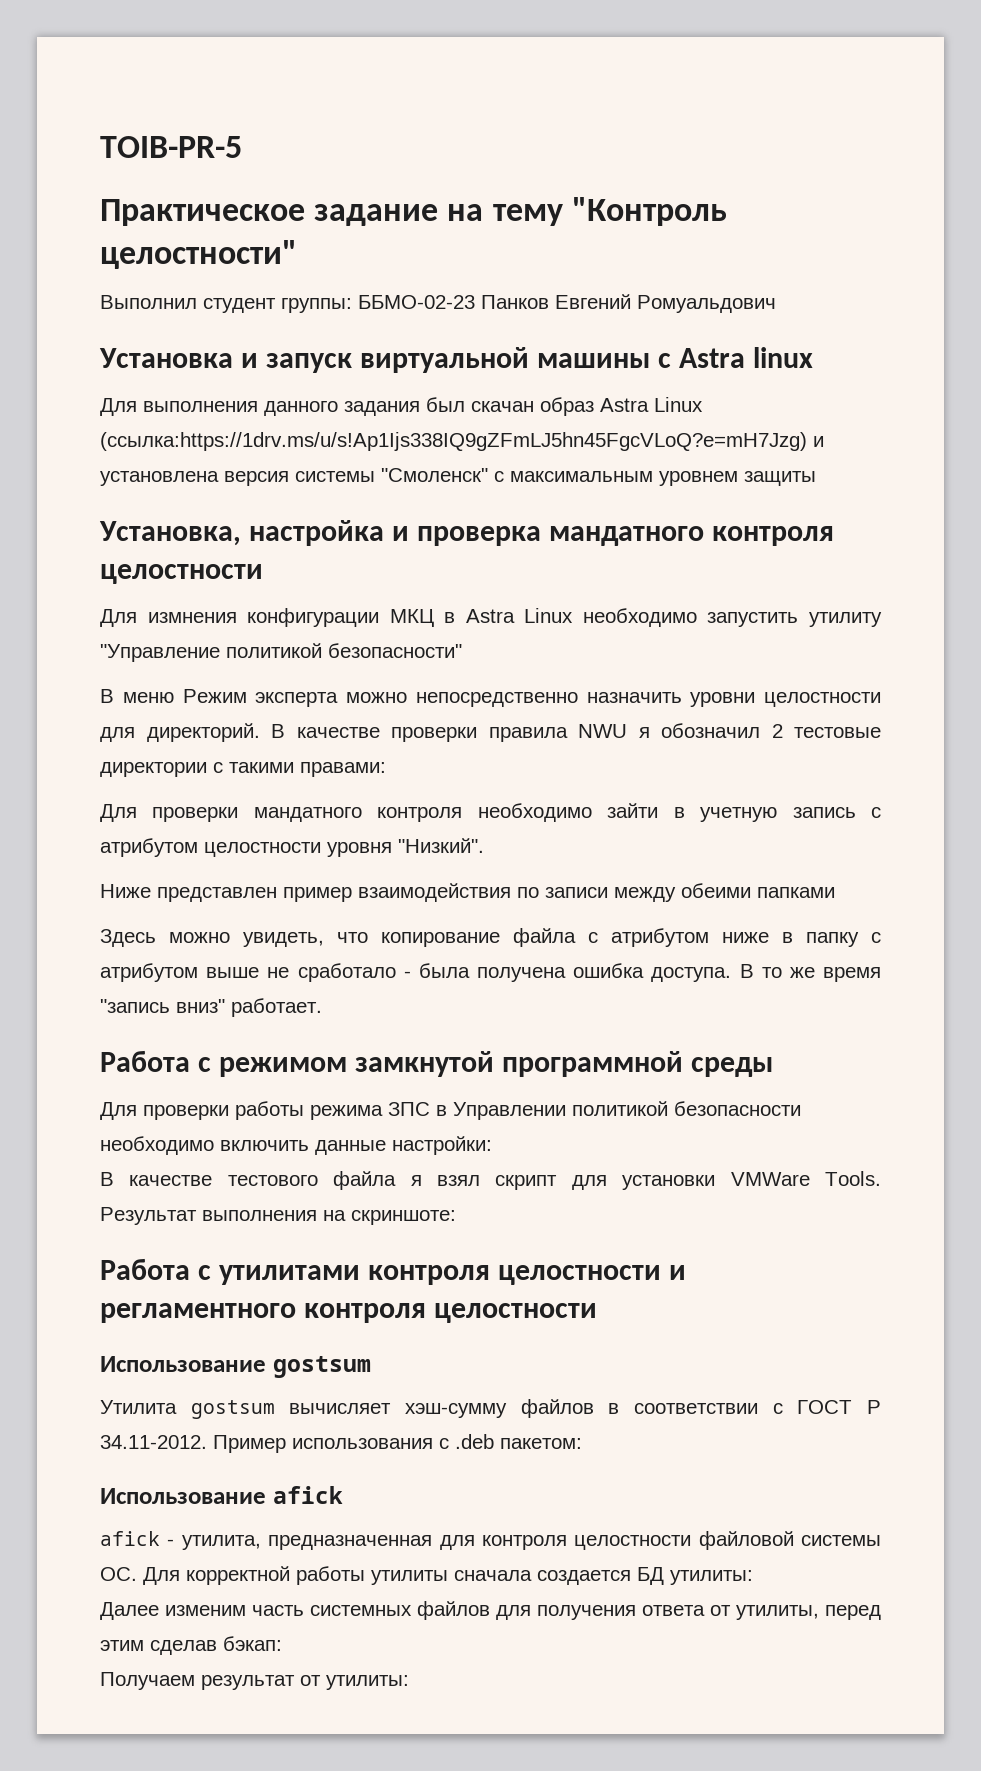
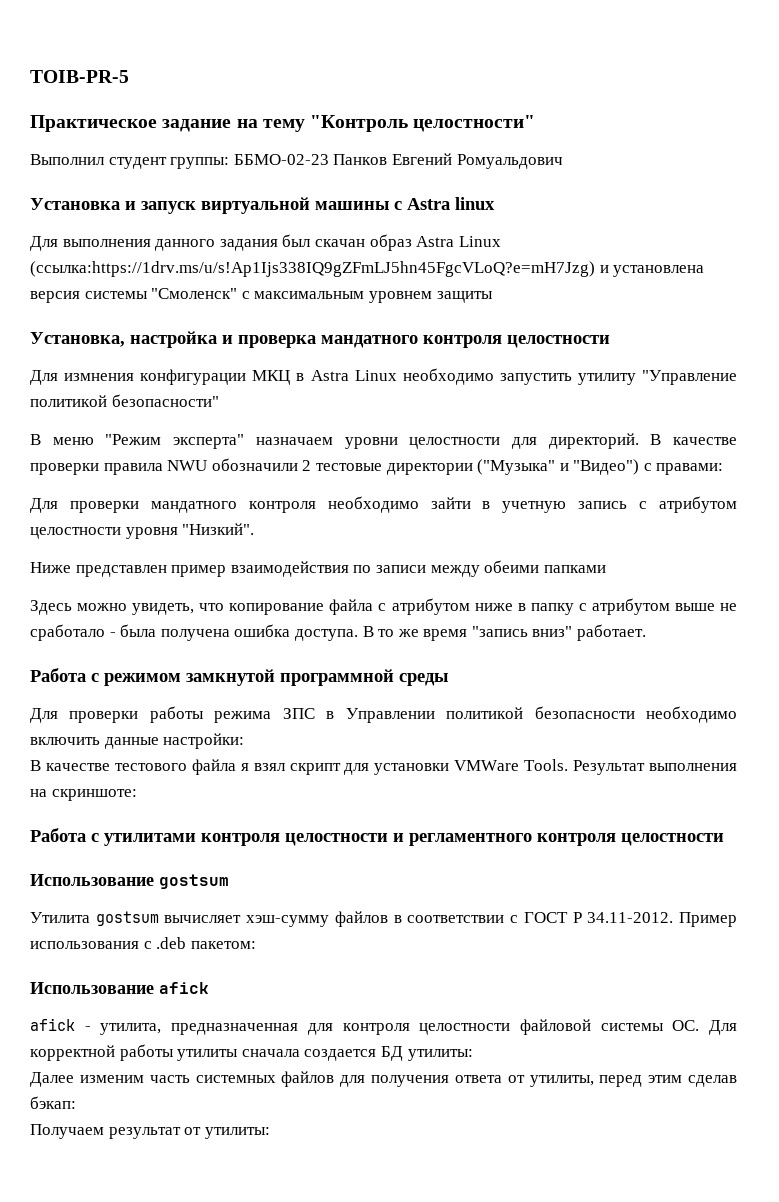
- В меню Режим эксперта можно непосредственно назначить уровни целостности для директорий.
+ В меню "Режим эксперта" назначаем уровни целостности для директорий.
- В качестве проверки правила NWU я обозначил 2 тестовые директории с такими правами:
+ В качестве проверки правила NWU обозначили 2 тестовые директории ("Музыка" и "Видео") с правами:

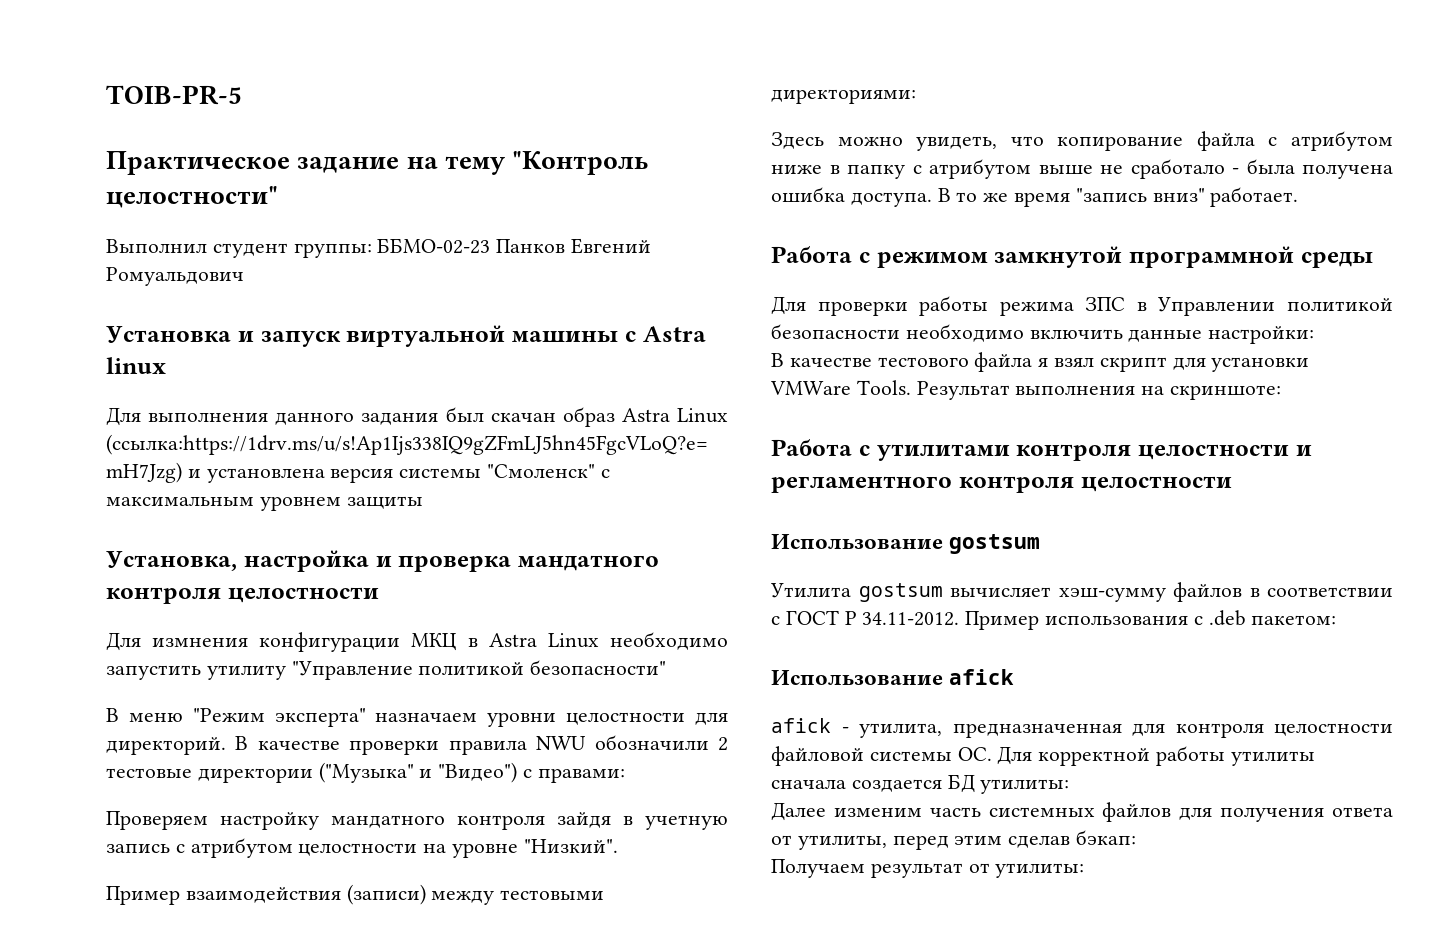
- Для проверки мандатного контроля необходимо зайти в учетную запись с атрибутом целостности уровня "Низкий".
+ Проверяем настройку мандатного контроля зайдя в учетную запись с атрибутом целостности на уровне "Низкий".
- Ниже представлен пример взаимодействия по записи между обеими папками
+ Пример взаимодействия (записи) между тестовыми директориями:

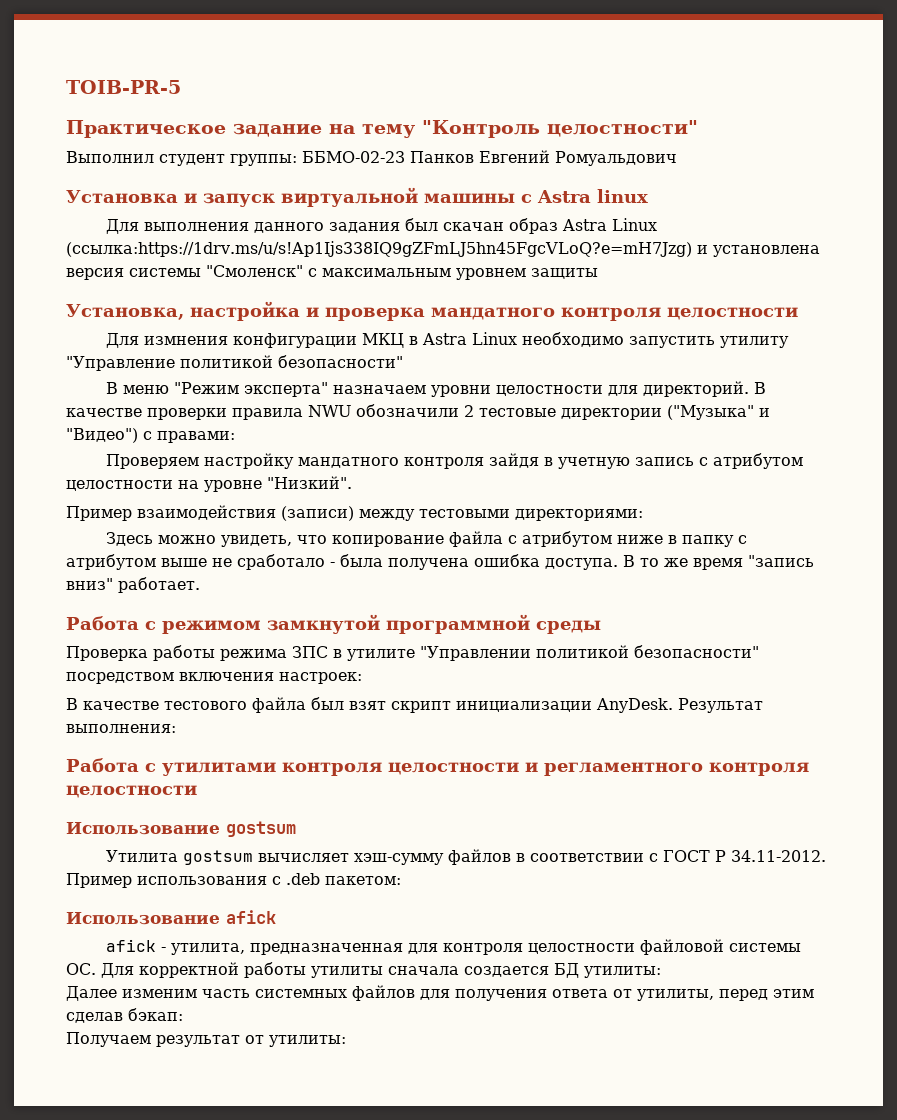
- Для проверки работы режима ЗПС в Управлении политикой безопасности необходимо включить данные настройки:
- В качестве тестового файла я взял скрипт для установки VMWare Tools. Результат выполнения на скриншоте:
+ Проверка работы режима ЗПС в утилите "Управлении политикой безопасности" посредством включения настроек:
+ В качестве тестового файла был взят скрипт инициализации AnyDesk. Результат выполнения:

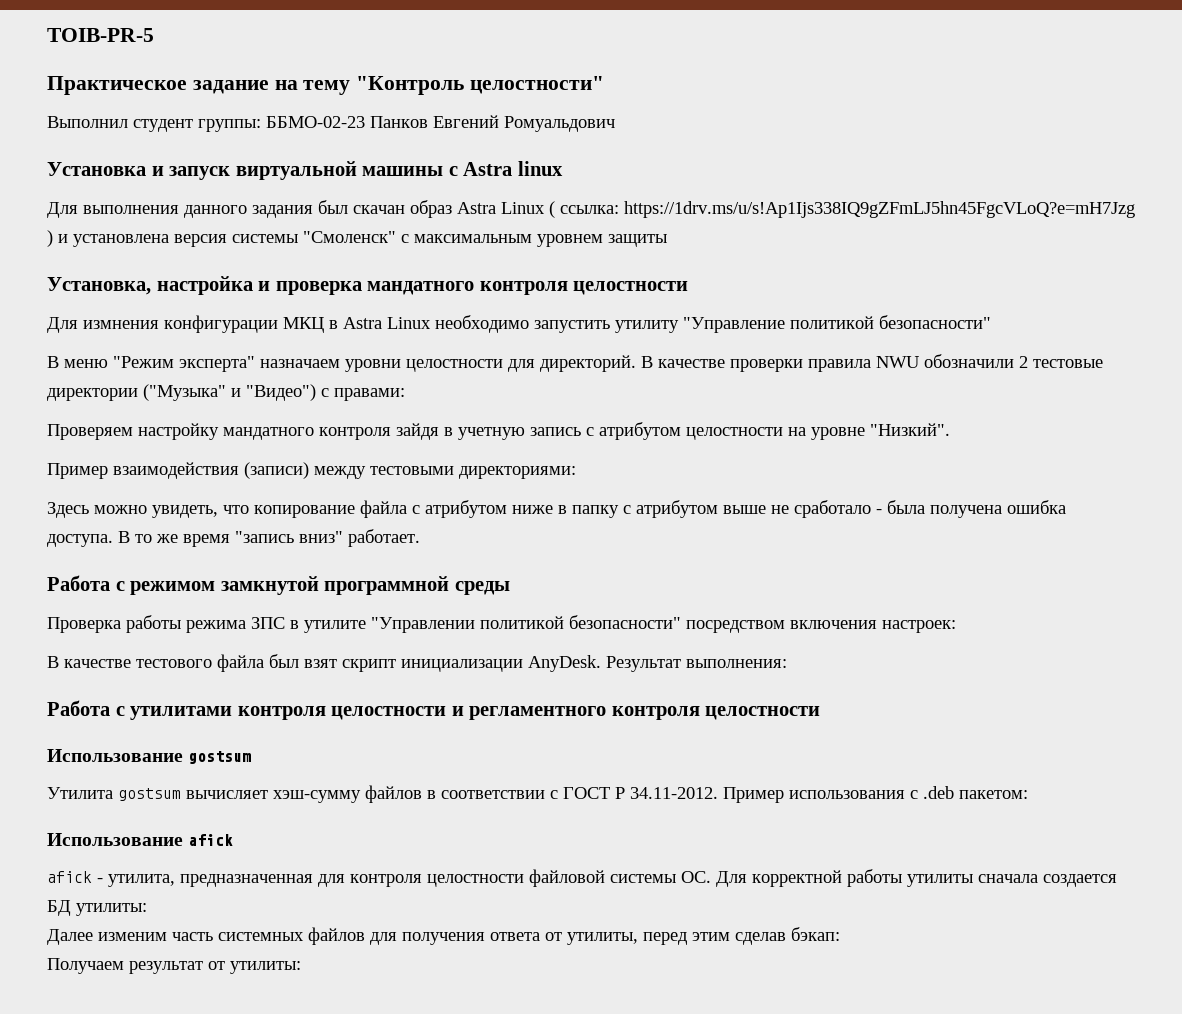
- Для выполнения данного задания был скачан образ Astra Linux (ссылка:https://1drv.ms/u/s!Ap1Ijs338IQ9gZFmLJ5hn45FgcVLoQ?e=mH7Jzg) и установлена версия системы "Смоленск" с максимальным уровнем защиты
+ Для выполнения данного задания был скачан образ Astra Linux ( ссылка: https://1drv.ms/u/s!Ap1Ijs338IQ9gZFmLJ5hn45FgcVLoQ?e=mH7Jzg ) и установлена версия системы "Смоленск" с максимальным уровнем защиты

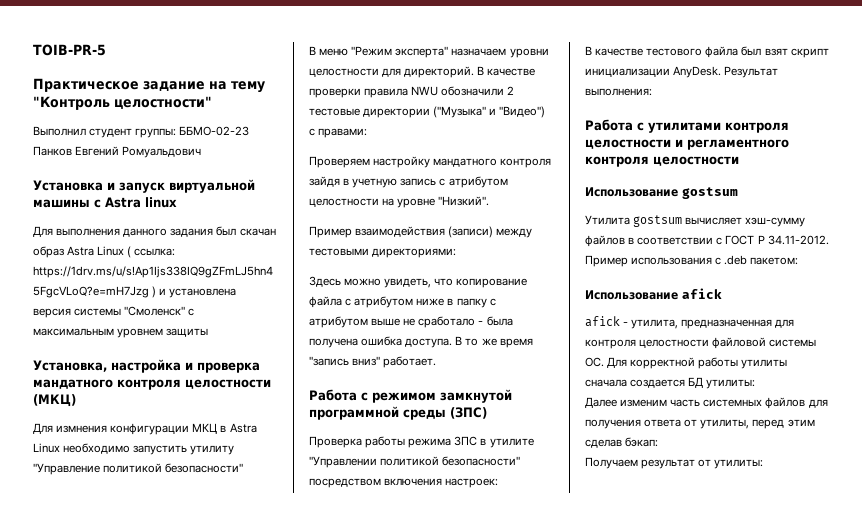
- Установка, настройка и проверка мандатного контроля целостности
+ Установка, настройка и проверка мандатного контроля целостности (МКЦ)
- Работа с режимом замкнутой программной среды
+ Работа с режимом замкнутой программной среды (ЗПС)

